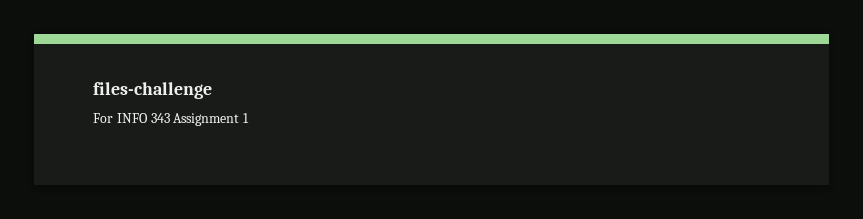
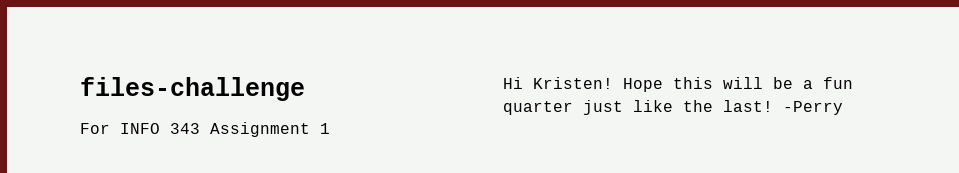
+ Hi Kristen! Hope this will be a fun quarter just like the last! -Perry

